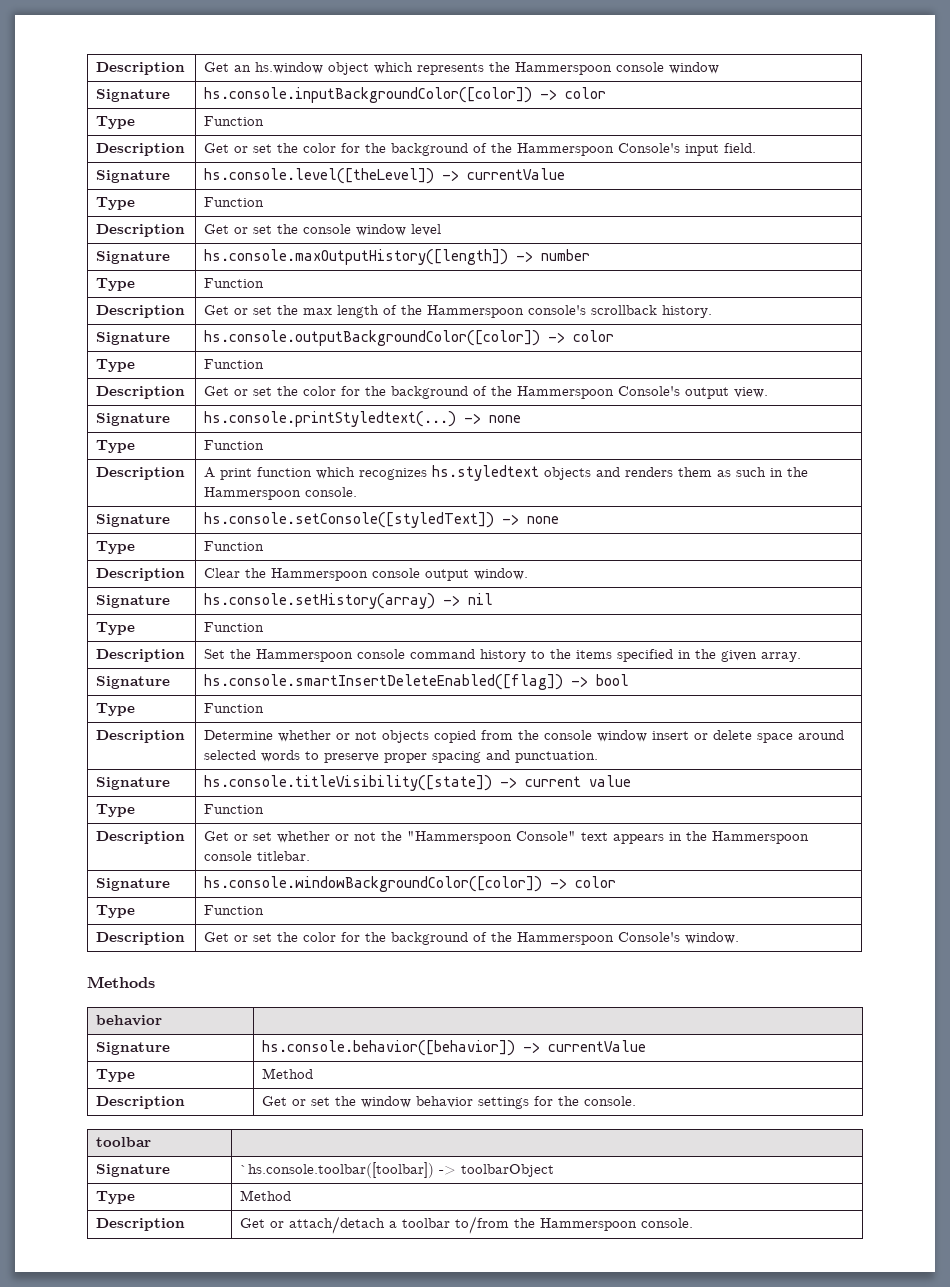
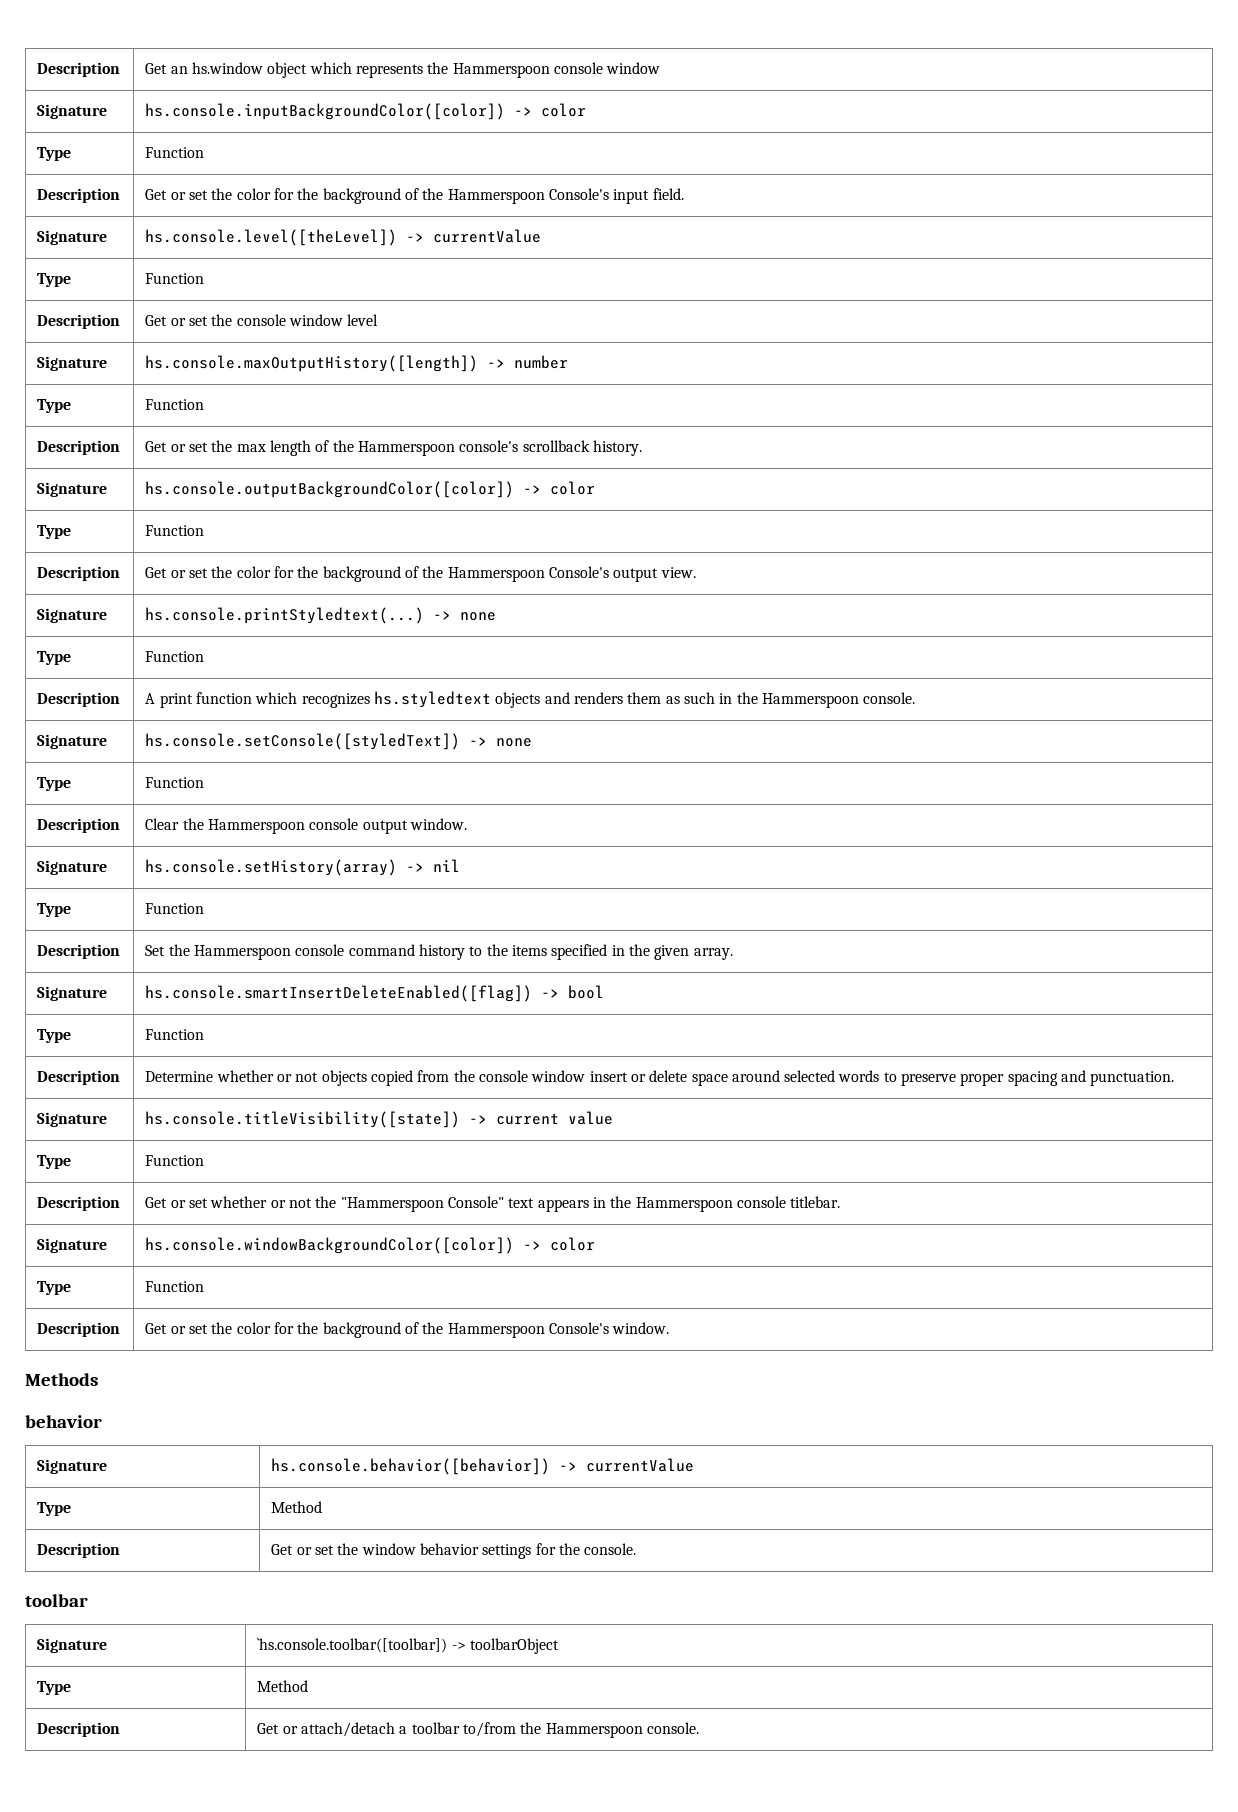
  Methods
- behavior |
+ behavior
  Description | Get or set the window behavior settings for the console.
- toolbar |
+ toolbar

